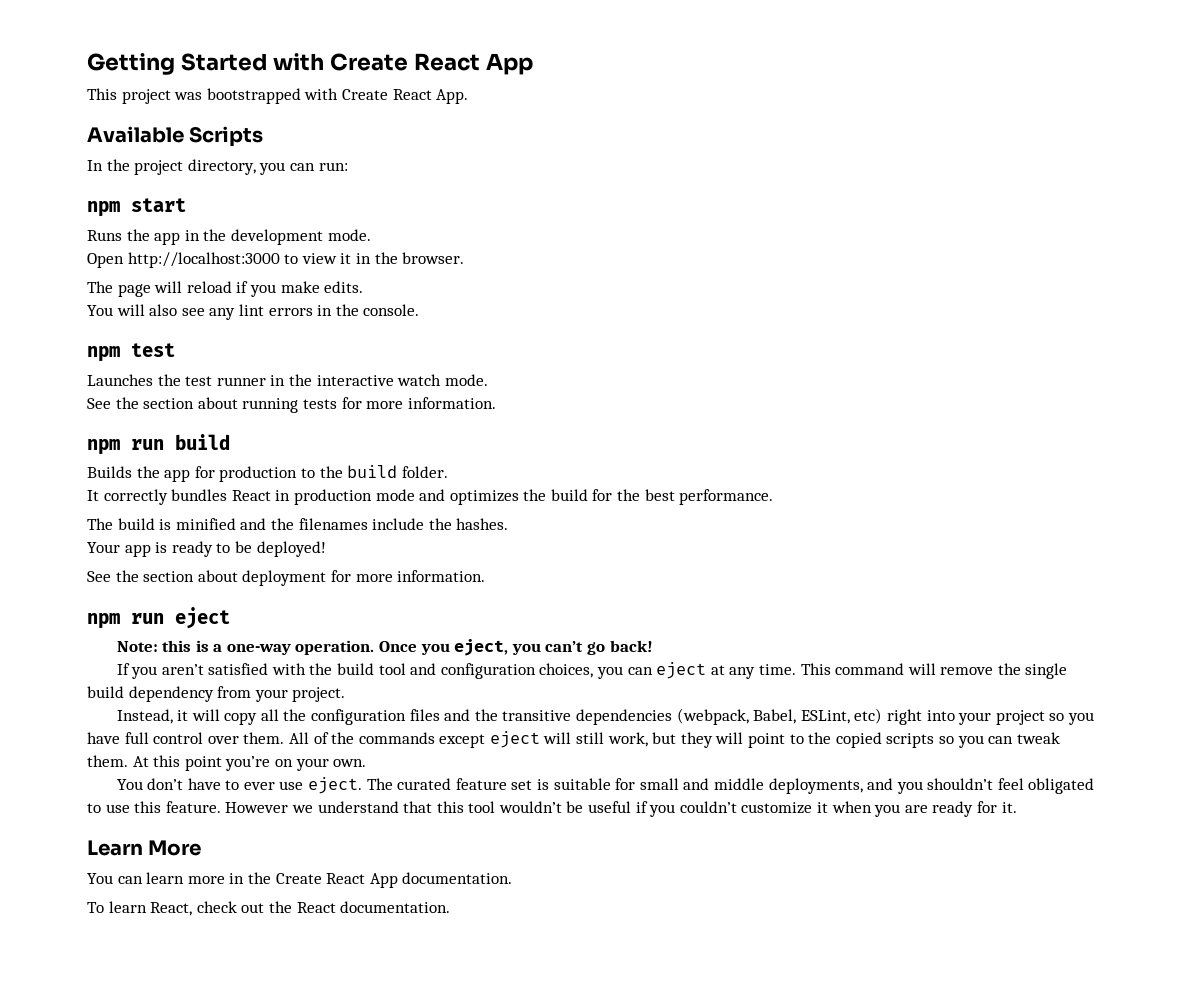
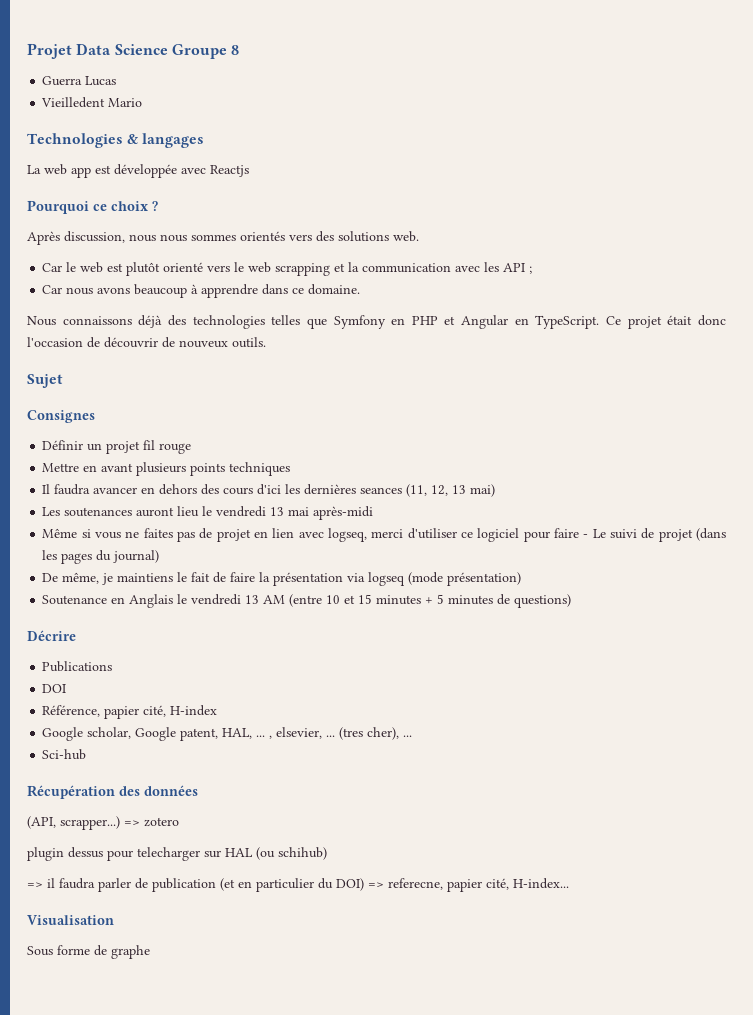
- Getting Started with Create React App
- This project was bootstrapped with Create React App.
- Available Scripts
- In the project directory, you can run:
- npm start
- Runs the app in the development mode.
- Open http://localhost:3000 to view it in the browser.
- The page will reload if you make edits.
- You will also see any lint errors in the console.
- npm test
- Launches the test runner in the interactive watch mode.
- See the section about running tests for more information.
- npm run build
- Builds the app for production to the build folder.
- It correctly bundles React in production mode and optimizes the build for the best performance.
- The build is minified and the filenames include the hashes.
- Your app is ready to be deployed!
- See the section about deployment for more information.
- npm run eject
- Note: this is a one-way operation. Once you eject, you can’t go back!
- If you aren’t satisfied with the build tool and configuration choices, you can eject at any time. This command will remove the single build dependency from your project.
- Instead, it will copy all the configuration files and the transitive dependencies (webpack, Babel, ESLint, etc) right into your project so you have full control over them. All of the commands except eject will still work, but they will point to the copied scripts so you can tweak them. At this point you’re on your own.
- You don’t have to ever use eject. The curated feature set is suitable for small and middle deployments, and you shouldn’t feel obligated to use this feature. However we understand that this tool wouldn’t be useful if you couldn’t customize it when you are ready for it.
- Learn More
- You can learn more in the Create React App documentation.
- To learn React, check out the React documentation.
+ Projet Data Science Groupe 8
+ Guerra Lucas
+ Vieilledent Mario
+ Technologies & langages
+ La web app est développée avec Reactjs
+ Pourquoi ce choix ?
+ Après discussion, nous nous sommes orientés vers des solutions web.
+ Car le web est plutôt orienté vers le web scrapping et la communication avec les API ;
+ Car nous avons beaucoup à apprendre dans ce domaine.
+ Nous connaissons déjà des technologies telles que Symfony en PHP et Angular en TypeScript. Ce projet était donc l'occasion de découvrir de nouveux outils.
+ Sujet
+ Consignes
+ Définir un projet fil rouge
+ Mettre en avant plusieurs points techniques
+ Il faudra avancer en dehors des cours d'ici les dernières seances (11, 12, 13 mai)
+ Les soutenances auront lieu le vendredi 13 mai après-midi
+ Même si vous ne faites pas de projet en lien avec logseq, merci d'utiliser ce logiciel pour faire - Le suivi de projet (dans les pages du journal)
+ De même, je maintiens le fait de faire la présentation via logseq (mode présentation)
+ Soutenance en Anglais le vendredi 13 AM (entre 10 et 15 minutes + 5 minutes de questions)
+ Décrire
+ Publications
+ DOI
+ Référence, papier cité, H-index
+ Google scholar, Google patent, HAL, ... , elsevier, ... (tres cher), ...
+ Sci-hub
+ Récupération des données
+ (API, scrapper...) => zotero
+ plugin dessus pour telecharger sur HAL (ou schihub)
+ => il faudra parler de publication (et en particulier du DOI) => referecne, papier cité, H-index...
+ Visualisation
+ Sous forme de graphe

